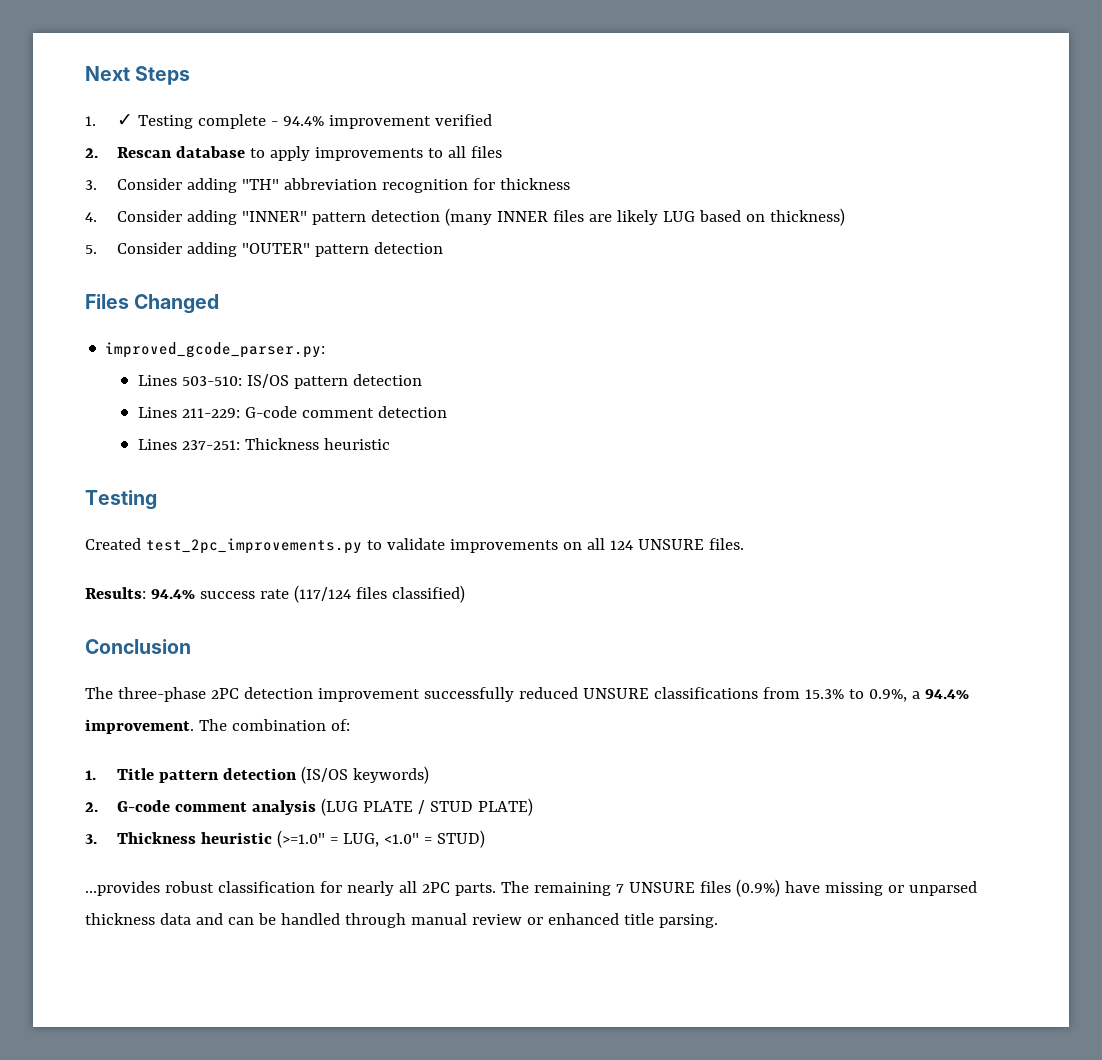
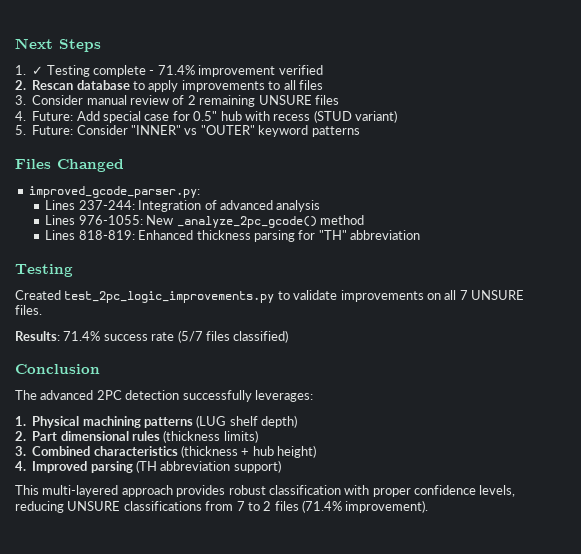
- 1. ✓ Testing complete - 94.4% improvement verified
+ 1. ✓ Testing complete - 71.4% improvement verified
- 3. Consider adding "TH" abbreviation recognition for thickness
- 4. Consider adding "INNER" pattern detection (many INNER files are likely LUG based on thickness)
- 5. Consider adding "OUTER" pattern detection
+ 3. Consider manual review of 2 remaining UNSURE files
+ 4. Future: Add special case for 0.5" hub with recess (STUD variant)
+ 5. Future: Consider "INNER" vs "OUTER" keyword patterns
  Files Changed
  improved_gcode_parser.py:
- Lines 503-510: IS/OS pattern detection
- Lines 211-229: G-code comment detection
- Lines 237-251: Thickness heuristic
+ Lines 237-244: Integration of advanced analysis
+ Lines 976-1055: New _analyze_2pc_gcode() method
+ Lines 818-819: Enhanced thickness parsing for "TH" abbreviation
- Created test_2pc_improvements.py to validate improvements on all 124 UNSURE files.
+ Created test_2pc_logic_improvements.py to validate improvements on all 7 UNSURE files.
- Results: 94.4% success rate (117/124 files classified)
+ Results: 71.4% success rate (5/7 files classified)
- The three-phase 2PC detection improvement successfully reduced UNSURE classifications from 15.3% to 0.9%, a 94.4% improvement. The combination of:
- 1. Title pattern detection (IS/OS keywords)
- 2. G-code comment analysis (LUG PLATE / STUD PLATE)
- 3. Thickness heuristic (>=1.0" = LUG, <1.0" = STUD)
- ...provides robust classification for nearly all 2PC parts. The remaining 7 UNSURE files (0.9%) have missing or unparsed thickness data and can be handled through manual review or enhanced title parsing.
+ The advanced 2PC detection successfully leverages:
+ 1. Physical machining patterns (LUG shelf depth)
+ 2. Part dimensional rules (thickness limits)
+ 3. Combined characteristics (thickness + hub height)
+ 4. Improved parsing (TH abbreviation support)
+ This multi-layered approach provides robust classification with proper confidence levels, reducing UNSURE classifications from 7 to 2 files (71.4% improvement).

